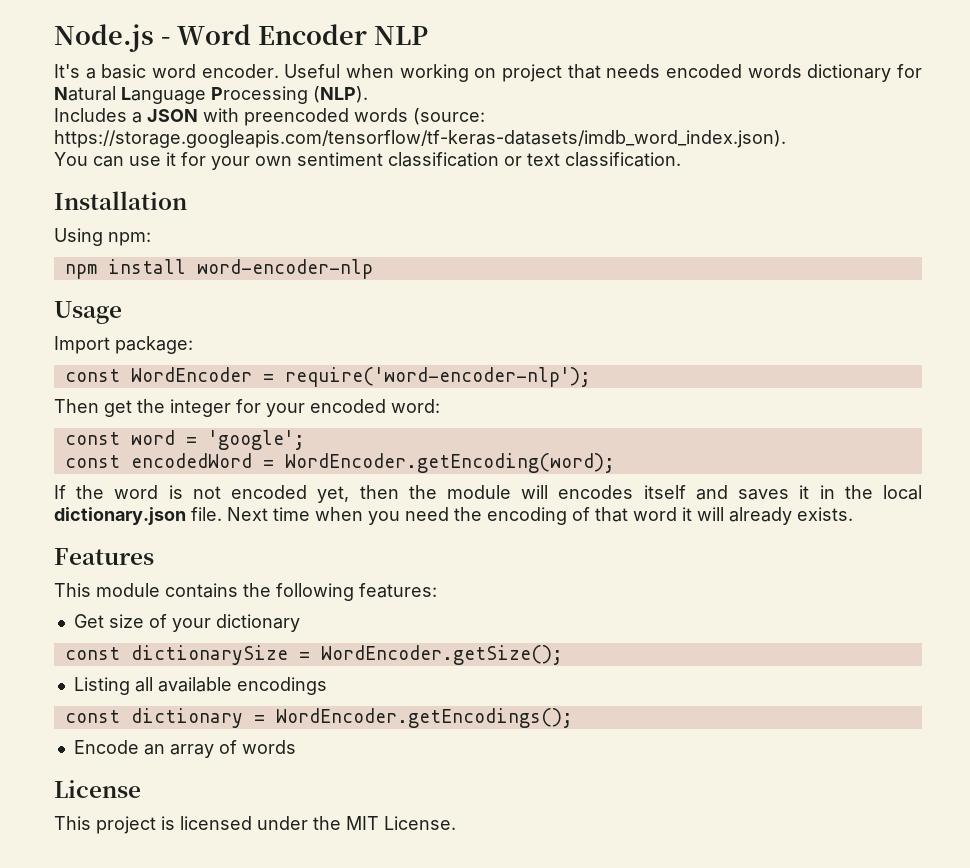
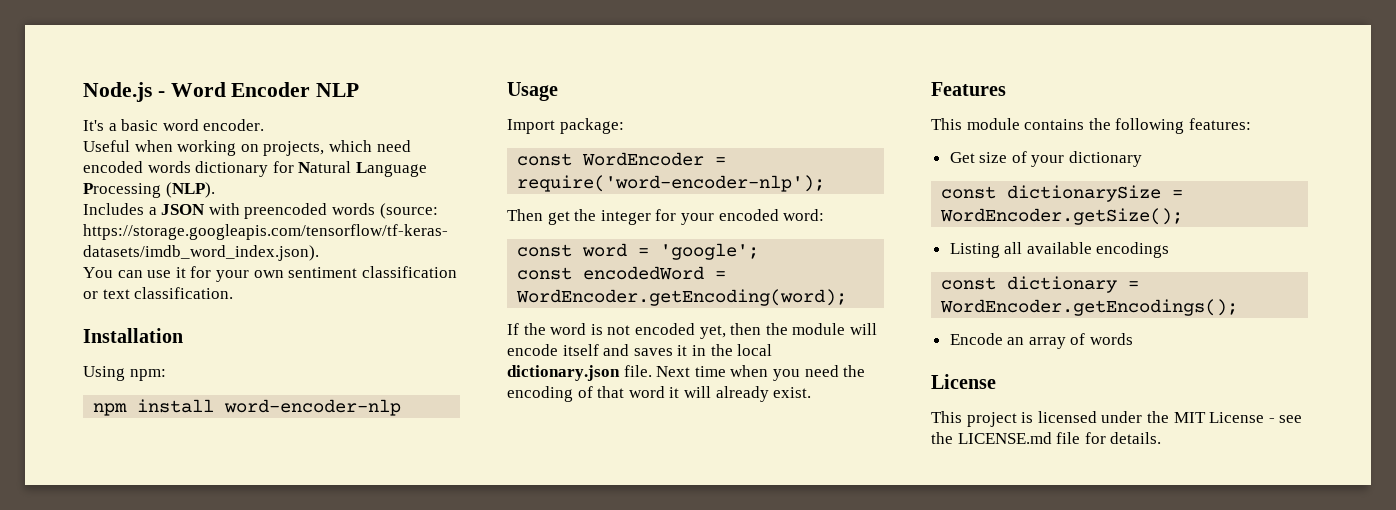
- It's a basic word encoder. Useful when working on project that needs encoded words dictionary for Natural Language Processing (NLP).
+ It's a basic word encoder.
+ Useful when working on projects, which need encoded words dictionary for Natural Language Processing (NLP).
- If the word is not encoded yet, then the module will encodes itself and saves it in the local dictionary.json file.
+ If the word is not encoded yet, then the module will encode itself and saves it in the local dictionary.json file.
- Next time when you need the encoding of that word it will already exists.
+ Next time when you need the encoding of that word it will already exist.
- This project is licensed under the MIT License.
+ This project is licensed under the MIT License - see the LICENSE.md file for details.

